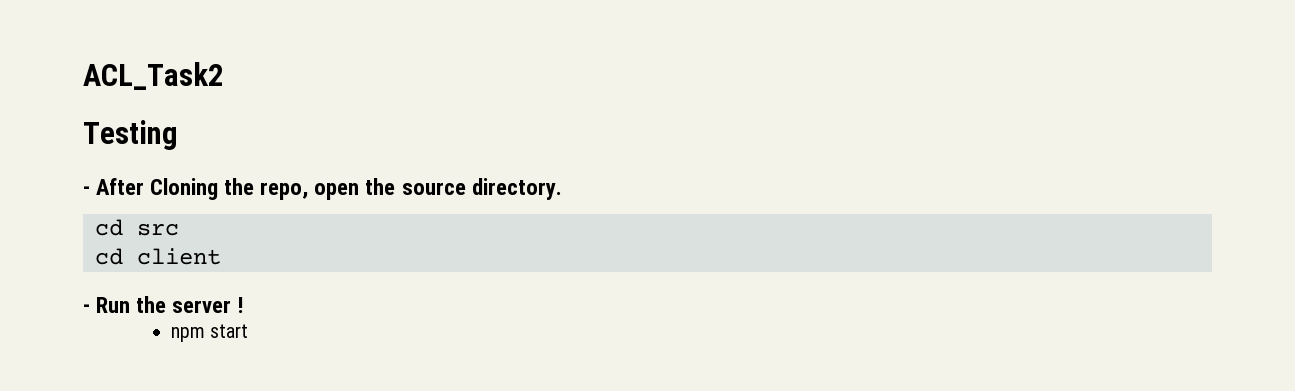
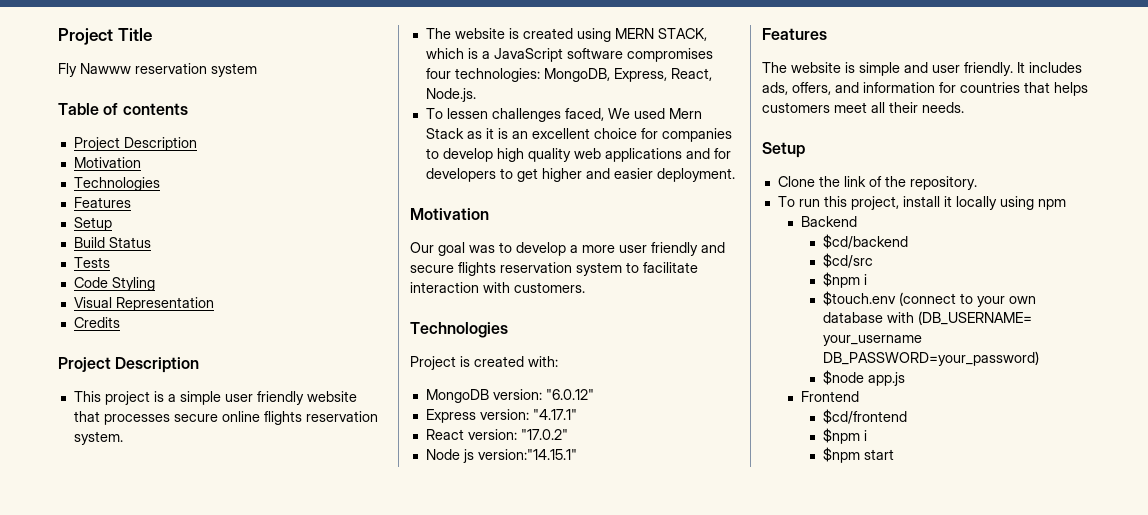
- ACL_Task2
- Testing
- - After Cloning the repo, open the source directory.
- cd src
- cd client
- - Run the server !
- npm start
+ Project Title
+ Fly Nawww reservation system
+ Table of contents
+ Project Description
+ Motivation
+ Technologies
+ Features
+ Setup
+ Build Status
+ Tests
+ Code Styling
+ Visual Representation
+ Credits
+ Project Description
+ This project is a simple user friendly website that processes secure online flights reservation system.
+ The website is created using MERN STACK, which is a JavaScript software compromises four technologies: MongoDB, Express, React, Node.js.
+ To lessen challenges faced, We used Mern Stack as it is an excellent choice for companies to develop high quality web applications and for developers to get higher and easier deployment.
+ Motivation
+ Our goal was to develop a more user friendly and secure flights reservation system to facilitate interaction with customers.
+ Technologies
+ Project is created with:
+ MongoDB version: "6.0.12"
+ Express version: "4.17.1"
+ React version: "17.0.2"
+ Node js version:"14.15.1"
+ Features
+ The website is simple and user friendly. It includes ads, offers, and information for countries that helps customers meet all their needs.
+ Setup
+ Clone the link of the repository.
+ To run this project, install it locally using npm
+ Backend
+ $cd/backend
+ $cd/src
+ $npm i
+ $touch.env (connect to your own database with (DB_USERNAME= your_username DB_PASSWORD=your_password)
+ $node app.js
+ Frontend
+ $cd/frontend
+ $npm i
+ $npm start

